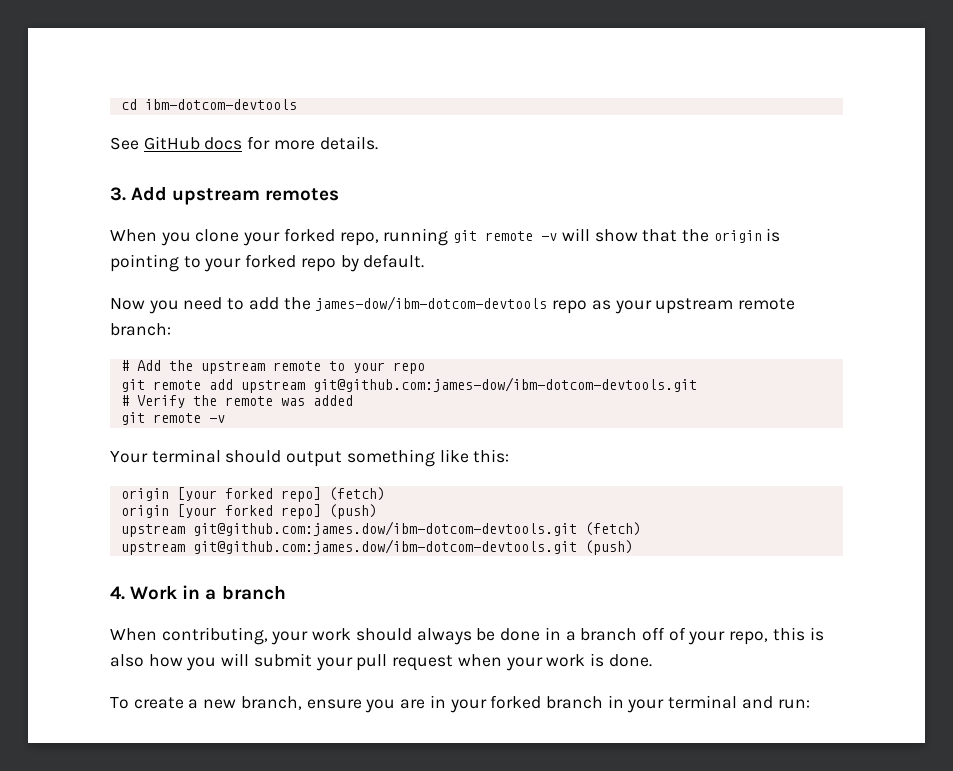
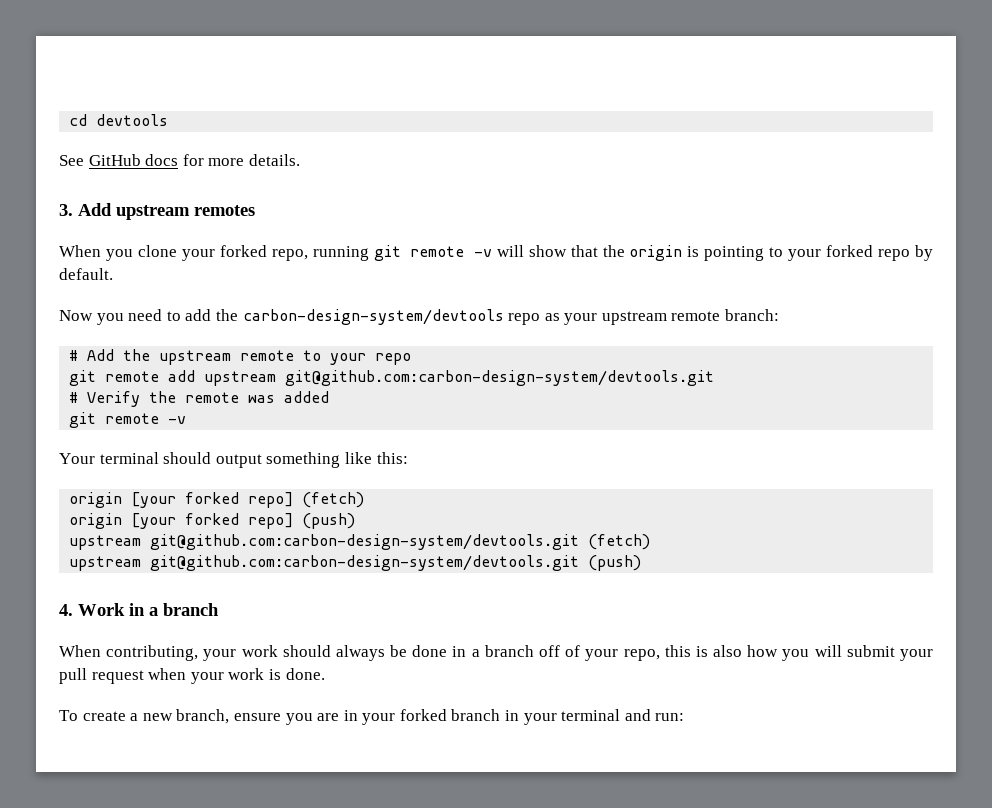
- cd ibm-dotcom-devtools
+ cd devtools
- Now you need to add the james-dow/ibm-dotcom-devtools repo as your upstream remote branch:
+ Now you need to add the carbon-design-system/devtools repo as your upstream remote branch:
- git remote add upstream git@github.com:james-dow/ibm-dotcom-devtools.git
+ git remote add upstream git@github.com:carbon-design-system/devtools.git
- upstream git@github.com:james.dow/ibm-dotcom-devtools.git (fetch)
+ upstream git@github.com:carbon-design-system/devtools.git (fetch)
- upstream git@github.com:james.dow/ibm-dotcom-devtools.git (push)
+ upstream git@github.com:carbon-design-system/devtools.git (push)

